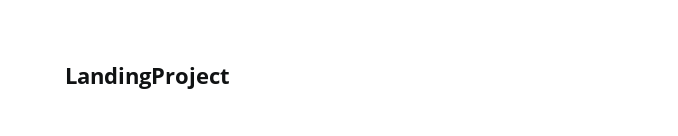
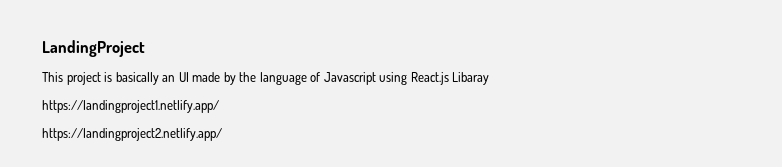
+ This project is basically an UI made by the language of Javascript using React.js Libaray
+ https://landingproject1.netlify.app/
+ https://landingproject2.netlify.app/

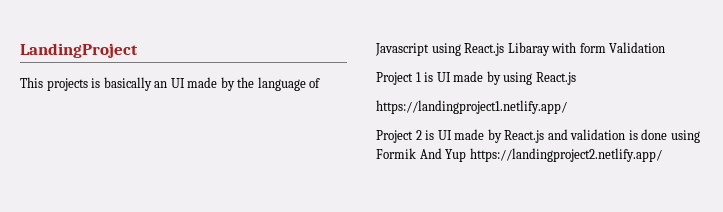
- This project is basically an UI made by the language of Javascript using React.js Libaray
+ This projects is basically an UI made by the language of Javascript using React.js Libaray with form Validation
+ Project 1 is UI made by using React.js
  https://landingproject1.netlify.app/
- https://landingproject2.netlify.app/
+ Project 2 is UI made by React.js and validation is done using Formik And Yup https://landingproject2.netlify.app/

